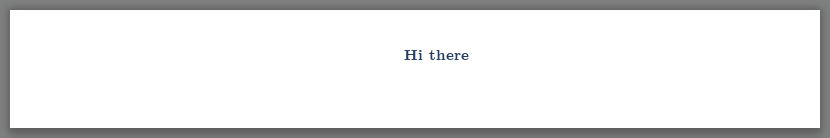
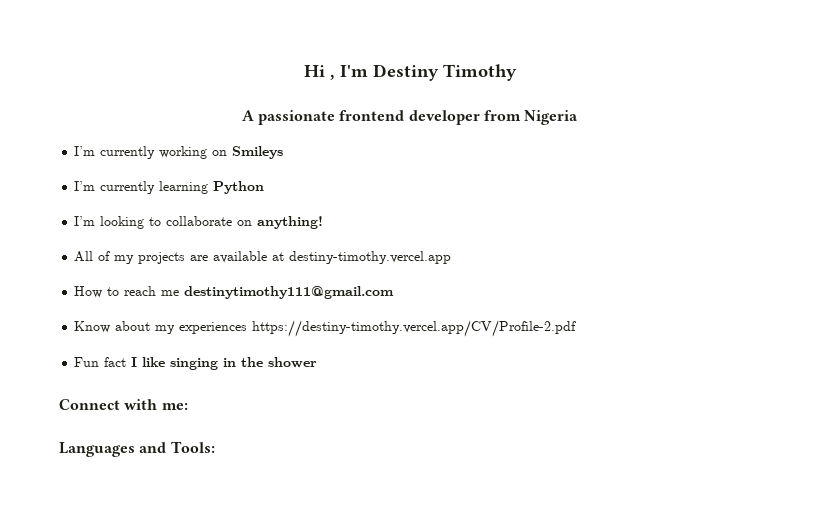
- Hi there
+ Hi , I'm Destiny Timothy
+ A passionate frontend developer from Nigeria
+ I’m currently working on Smileys
+ I’m currently learning Python
+ I’m looking to collaborate on anything!
+ All of my projects are available at destiny-timothy.vercel.app
+ How to reach me destinytimothy111@gmail.com
+ Know about my experiences https://destiny-timothy.vercel.app/CV/Profile-2.pdf
+ Fun fact I like singing in the shower
+ Connect with me:
+ Languages and Tools:

